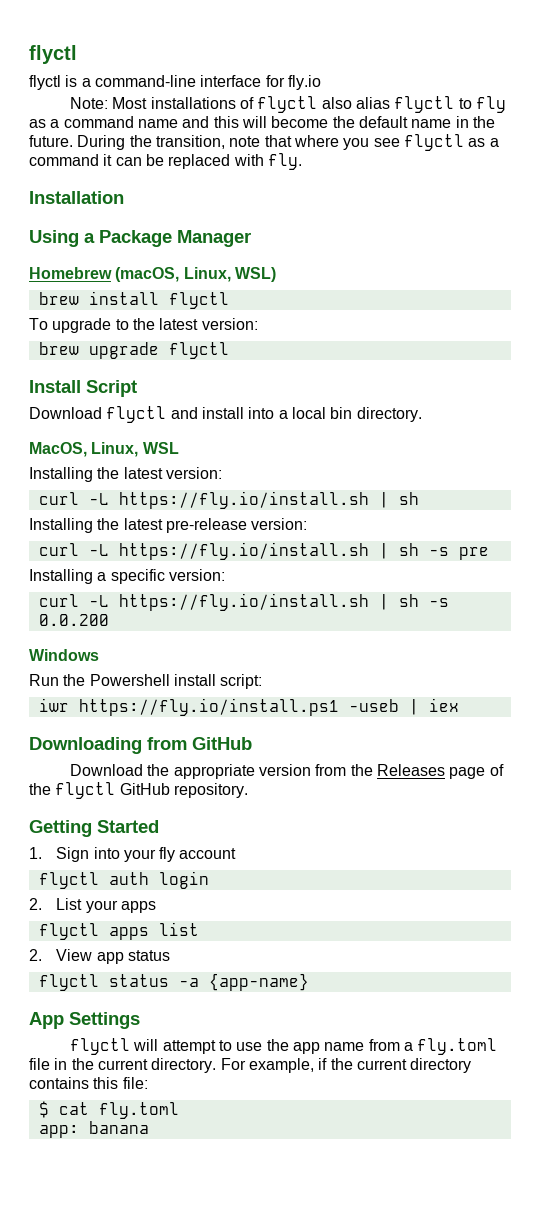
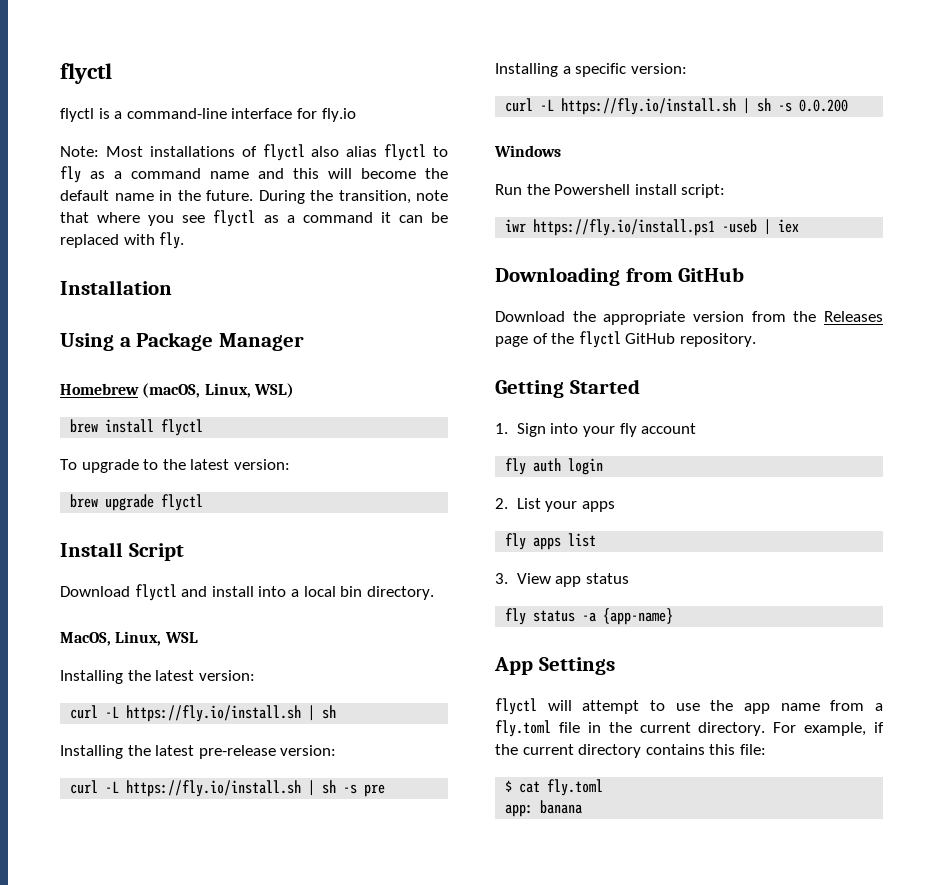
- flyctl auth login
+ fly auth login
- flyctl apps list
+ fly apps list
- 2. View app status
+ 3. View app status
- flyctl status -a {app-name}
+ fly status -a {app-name}

